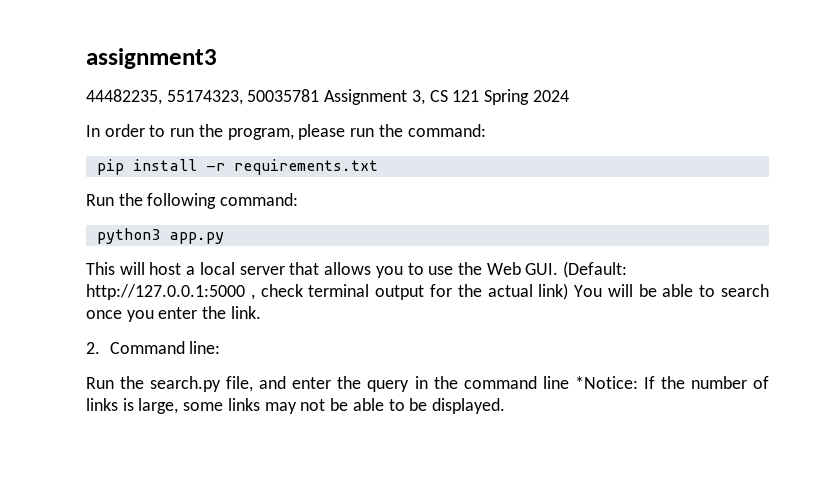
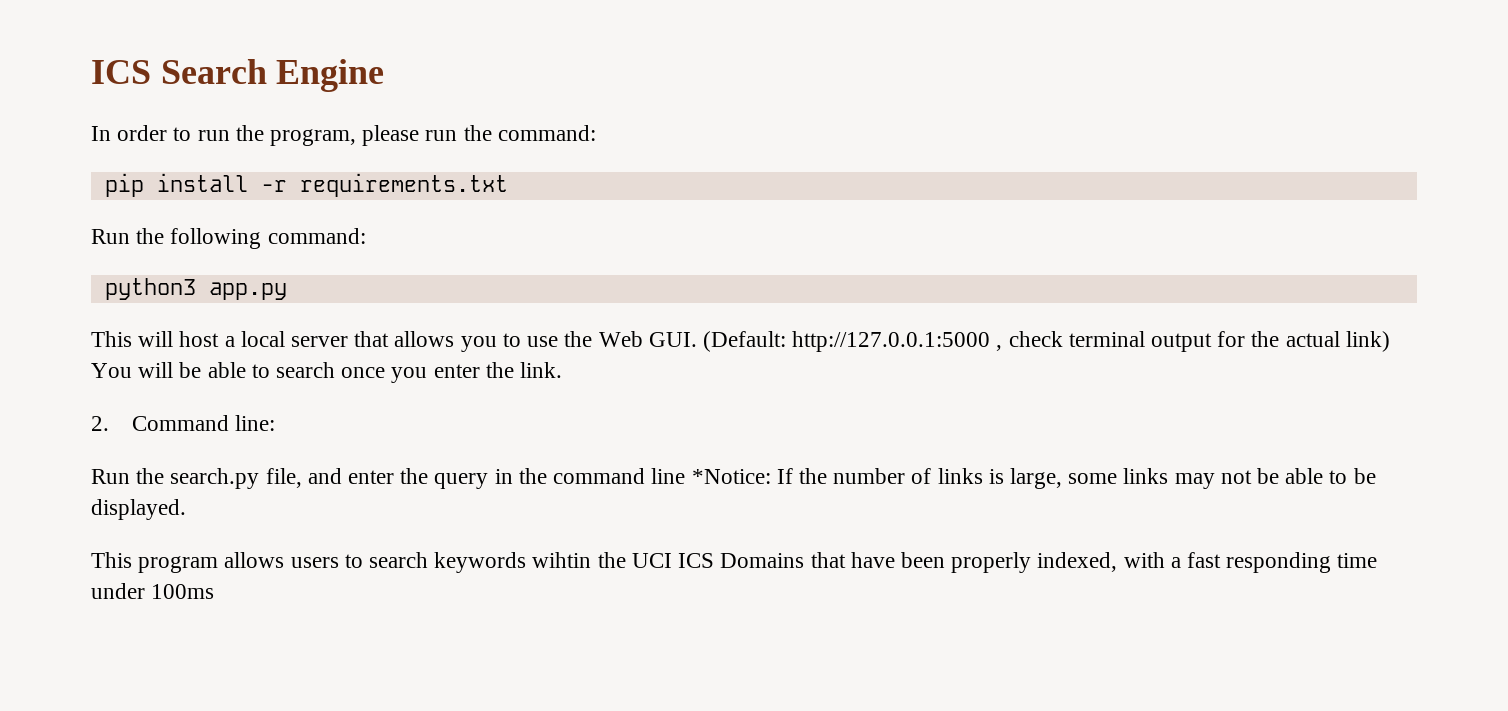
- assignment3
- 44482235, 55174323, 50035781 Assignment 3, CS 121 Spring 2024
+ ICS Search Engine
+ This program allows users to search keywords wihtin the UCI ICS Domains that have been properly indexed, with a fast responding time under 100ms

